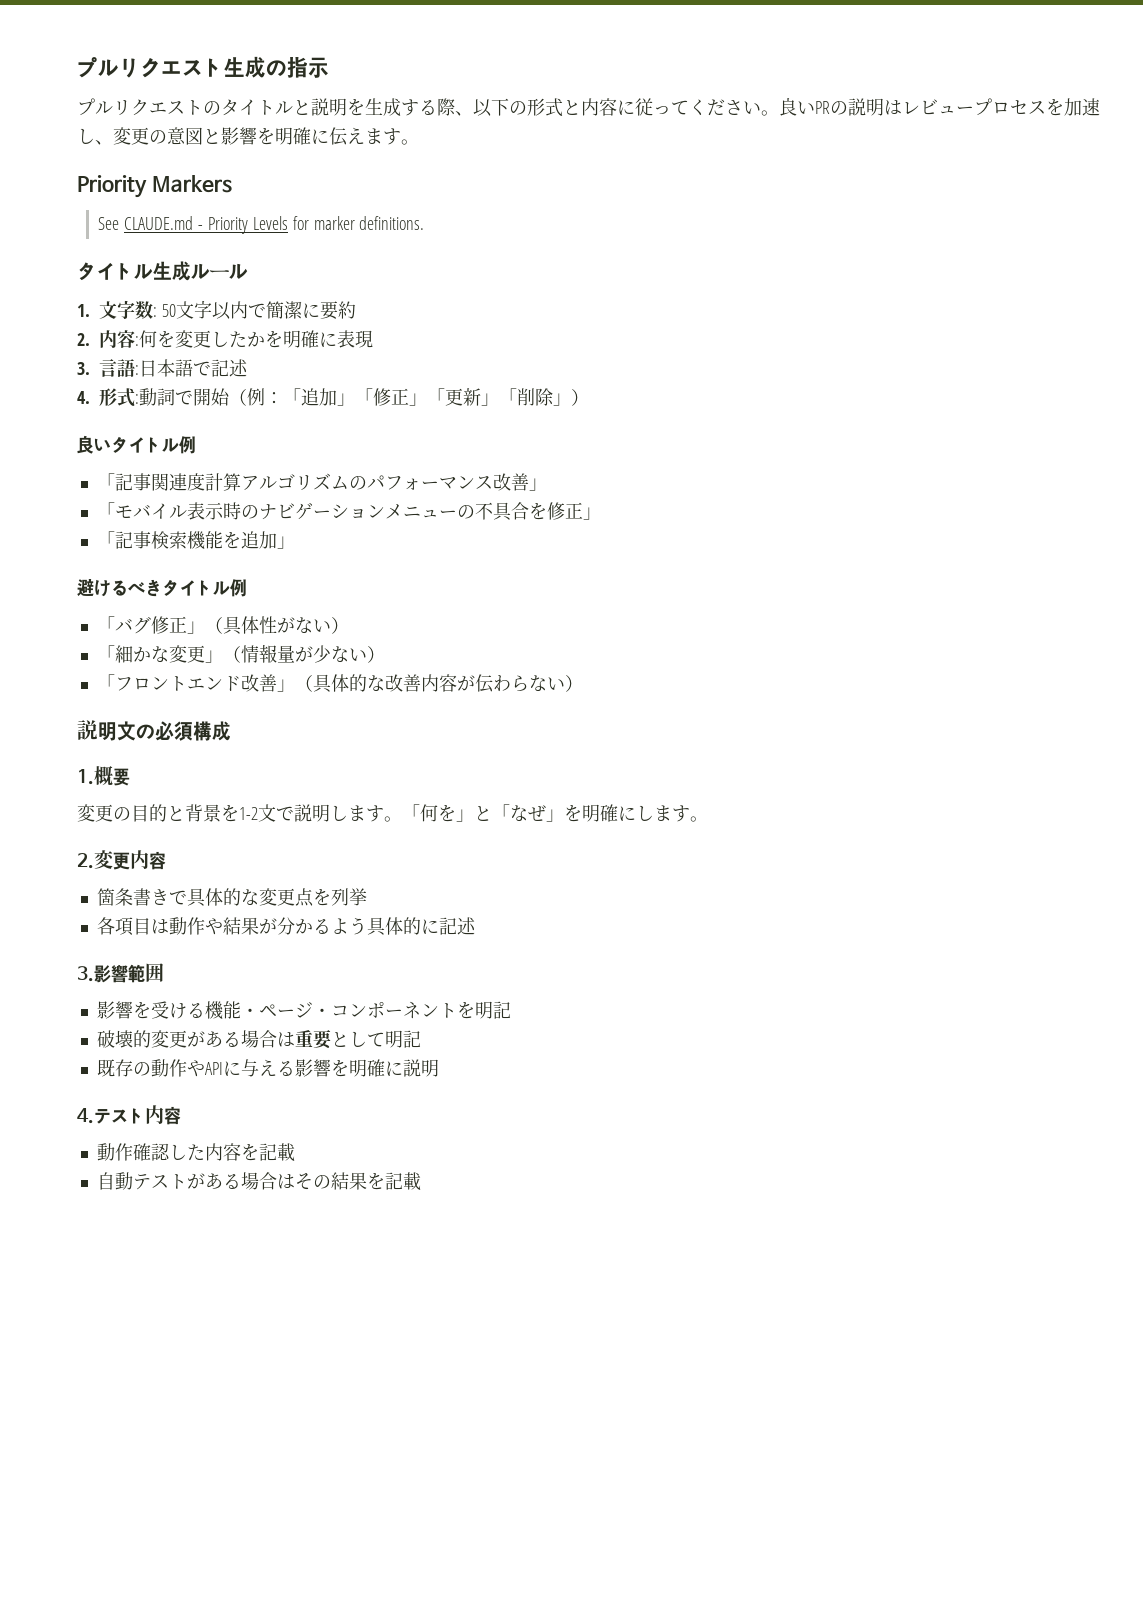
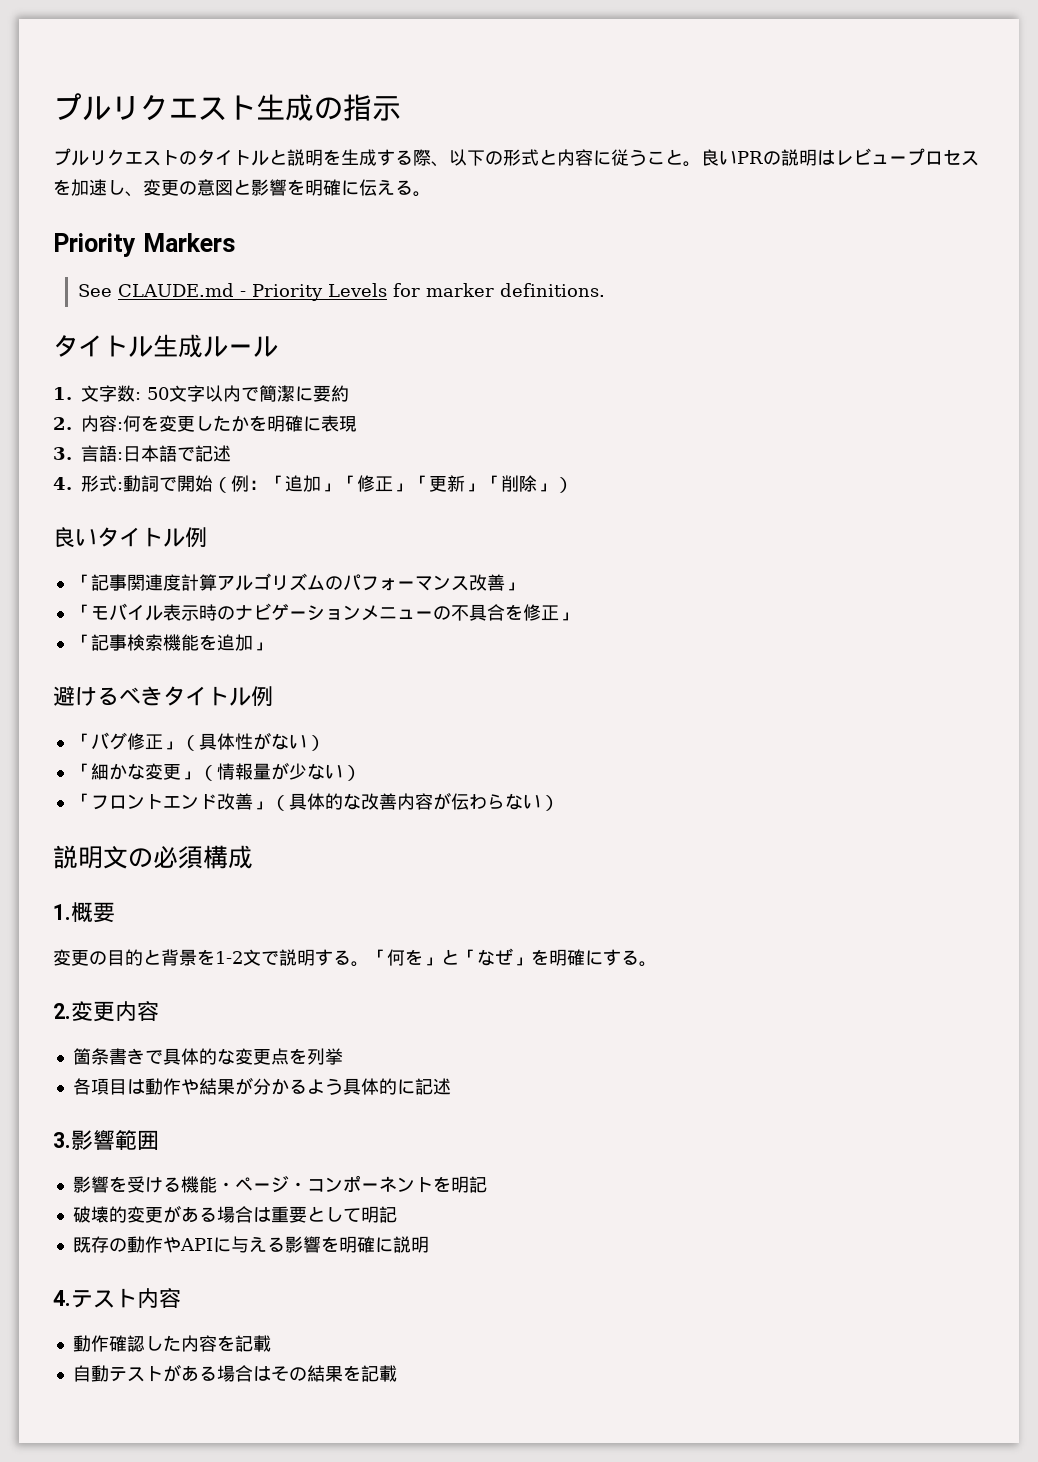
- プルリクエストのタイトルと説明を生成する際、以下の形式と内容に従ってください。
+ プルリクエストのタイトルと説明を生成する際、以下の形式と内容に従うこと。
- 良いPRの説明はレビュープロセスを加速し、変更の意図と影響を明確に伝えます。
+ 良いPRの説明はレビュープロセスを加速し、変更の意図と影響を明確に伝える。
- 変更の目的と背景を1-2文で説明します。
+ 変更の目的と背景を1-2文で説明する。
- 「何を」と「なぜ」を明確にします。
+ 「何を」と「なぜ」を明確にする。

